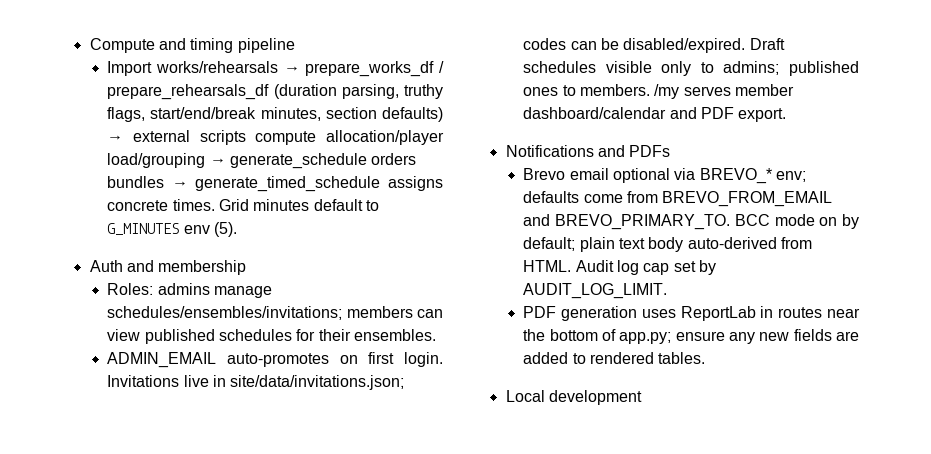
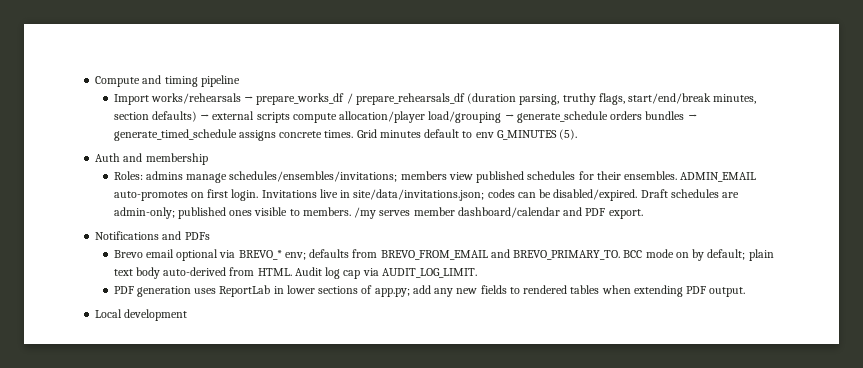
- Grid minutes default to G_MINUTES env (5).
+ Grid minutes default to env G_MINUTES (5).
- Roles: admins manage schedules/ensembles/invitations; members can view published schedules for their ensembles.
- ADMIN_EMAIL auto-promotes on first login.
+ Roles: admins manage schedules/ensembles/invitations; members view published schedules for their ensembles. ADMIN_EMAIL auto-promotes on first login.
- Draft schedules visible only to admins; published ones to members.
+ Draft schedules are admin-only; published ones visible to members.
- Brevo email optional via BREVO_* env; defaults come from BREVO_FROM_EMAIL and BREVO_PRIMARY_TO.
+ Brevo email optional via BREVO_* env; defaults from BREVO_FROM_EMAIL and BREVO_PRIMARY_TO.
- Audit log cap set by AUDIT_LOG_LIMIT.
+ Audit log cap via AUDIT_LOG_LIMIT.
- PDF generation uses ReportLab in routes near the bottom of app.py; ensure any new fields are added to rendered tables.
+ PDF generation uses ReportLab in lower sections of app.py; add any new fields to rendered tables when extending PDF output.

